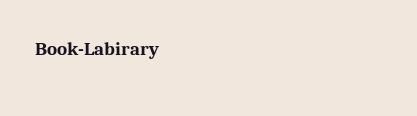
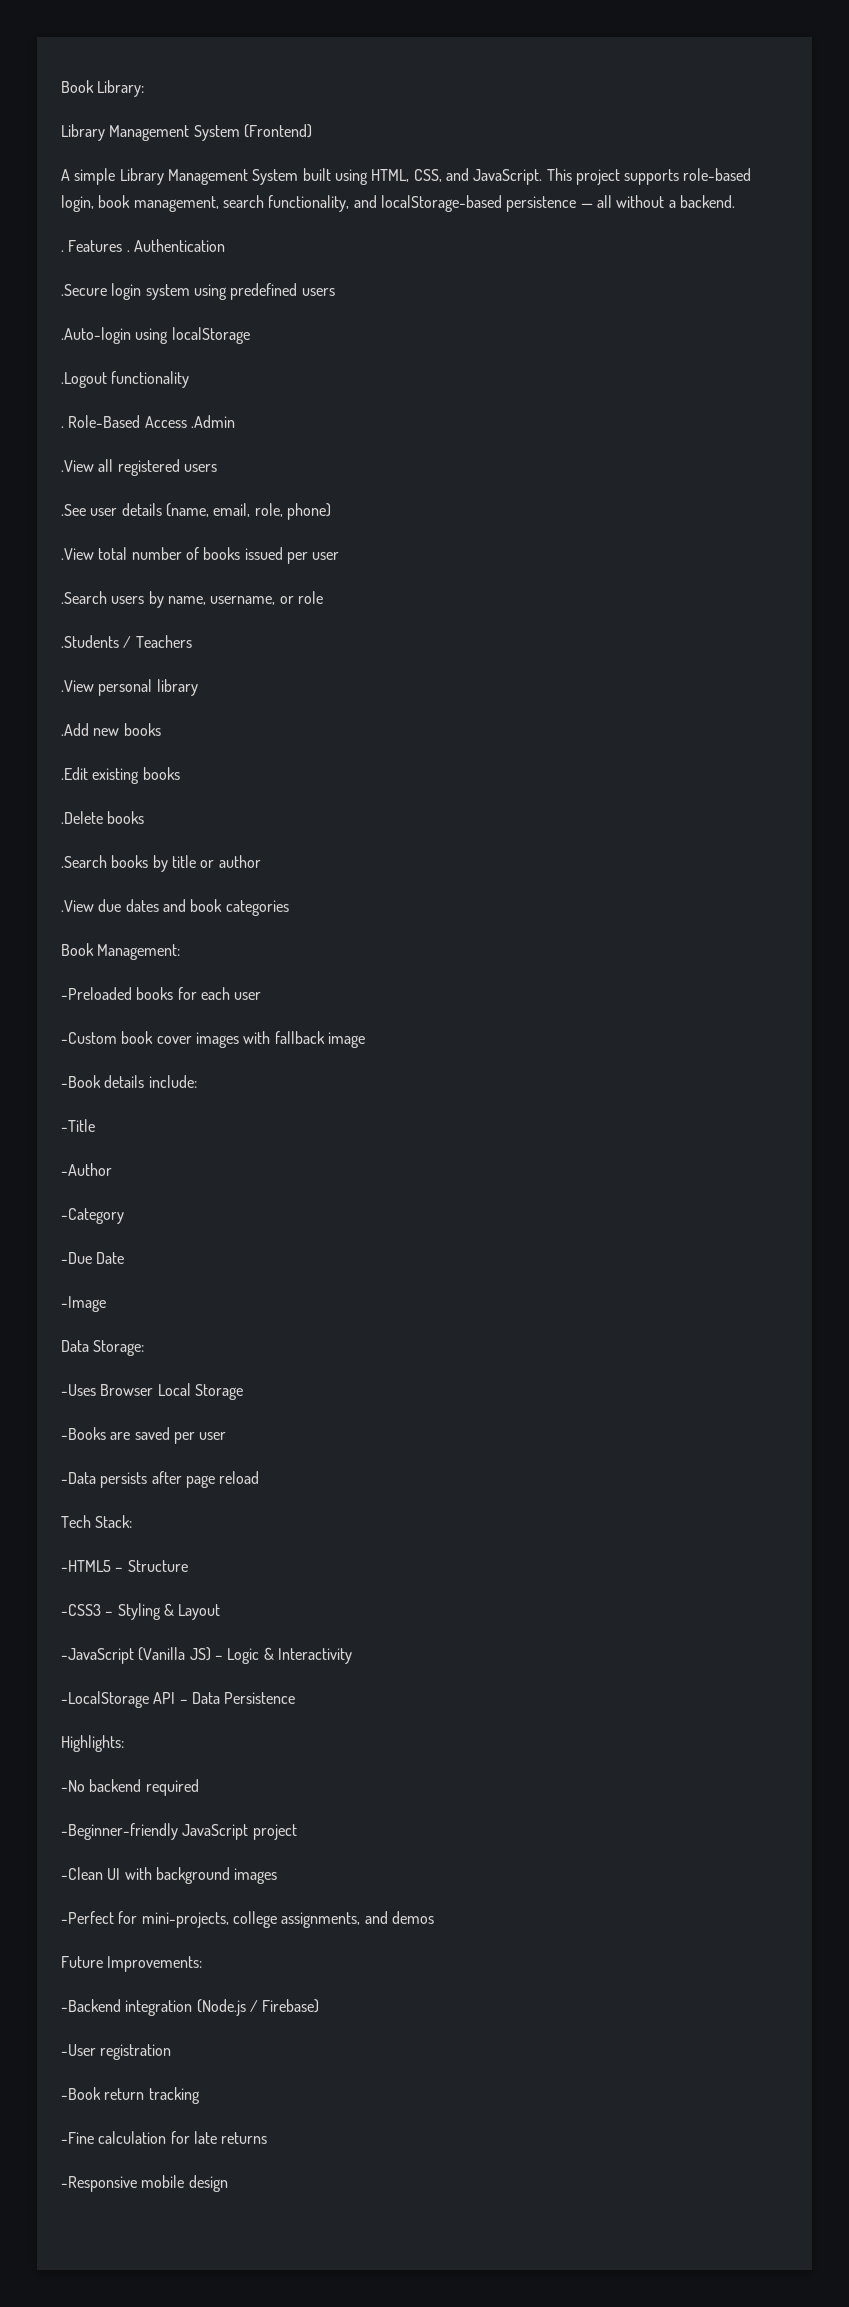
- Book-Labirary
+ Book Library:
+ Library Management System (Frontend)
+ A simple Library Management System built using HTML, CSS, and JavaScript. This project supports role-based login, book management, search functionality, and localStorage-based persistence — all without a backend.
+ . Features . Authentication
+ .Secure login system using predefined users
+ .Auto-login using localStorage
+ .Logout functionality
+ . Role-Based Access .Admin
+ .View all registered users
+ .See user details (name, email, role, phone)
+ .View total number of books issued per user
+ .Search users by name, username, or role
+ .Students / Teachers
+ .View personal library
+ .Add new books
+ .Edit existing books
+ .Delete books
+ .Search books by title or author
+ .View due dates and book categories
+ Book Management:
+ -Preloaded books for each user
+ -Custom book cover images with fallback image
+ -Book details include:
+ -Title
+ -Author
+ -Category
+ -Due Date
+ -Image
+ Data Storage:
+ -Uses Browser Local Storage
+ -Books are saved per user
+ -Data persists after page reload
+ Tech Stack:
+ -HTML5 – Structure
+ -CSS3 – Styling & Layout
+ -JavaScript (Vanilla JS) – Logic & Interactivity
+ -LocalStorage API – Data Persistence
+ Highlights:
+ -No backend required
+ -Beginner-friendly JavaScript project
+ -Clean UI with background images
+ -Perfect for mini-projects, college assignments, and demos
+ Future Improvements:
+ -Backend integration (Node.js / Firebase)
+ -User registration
+ -Book return tracking
+ -Fine calculation for late returns
+ -Responsive mobile design

